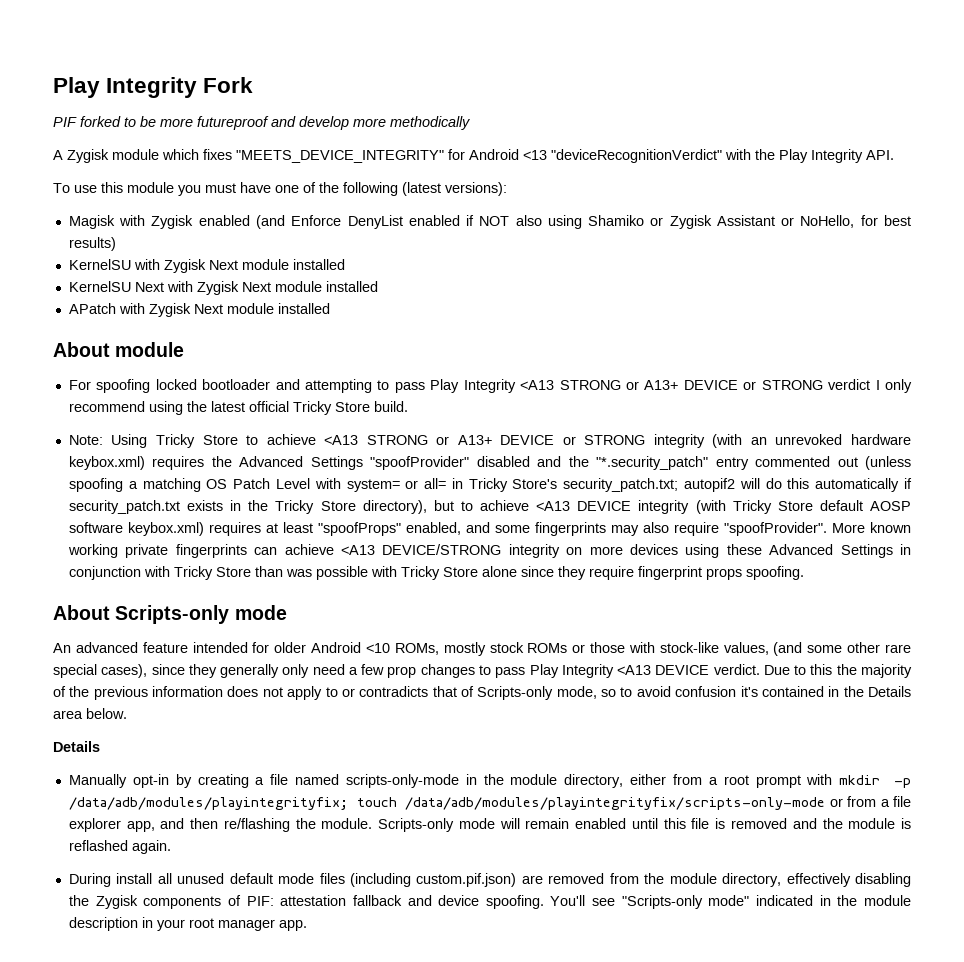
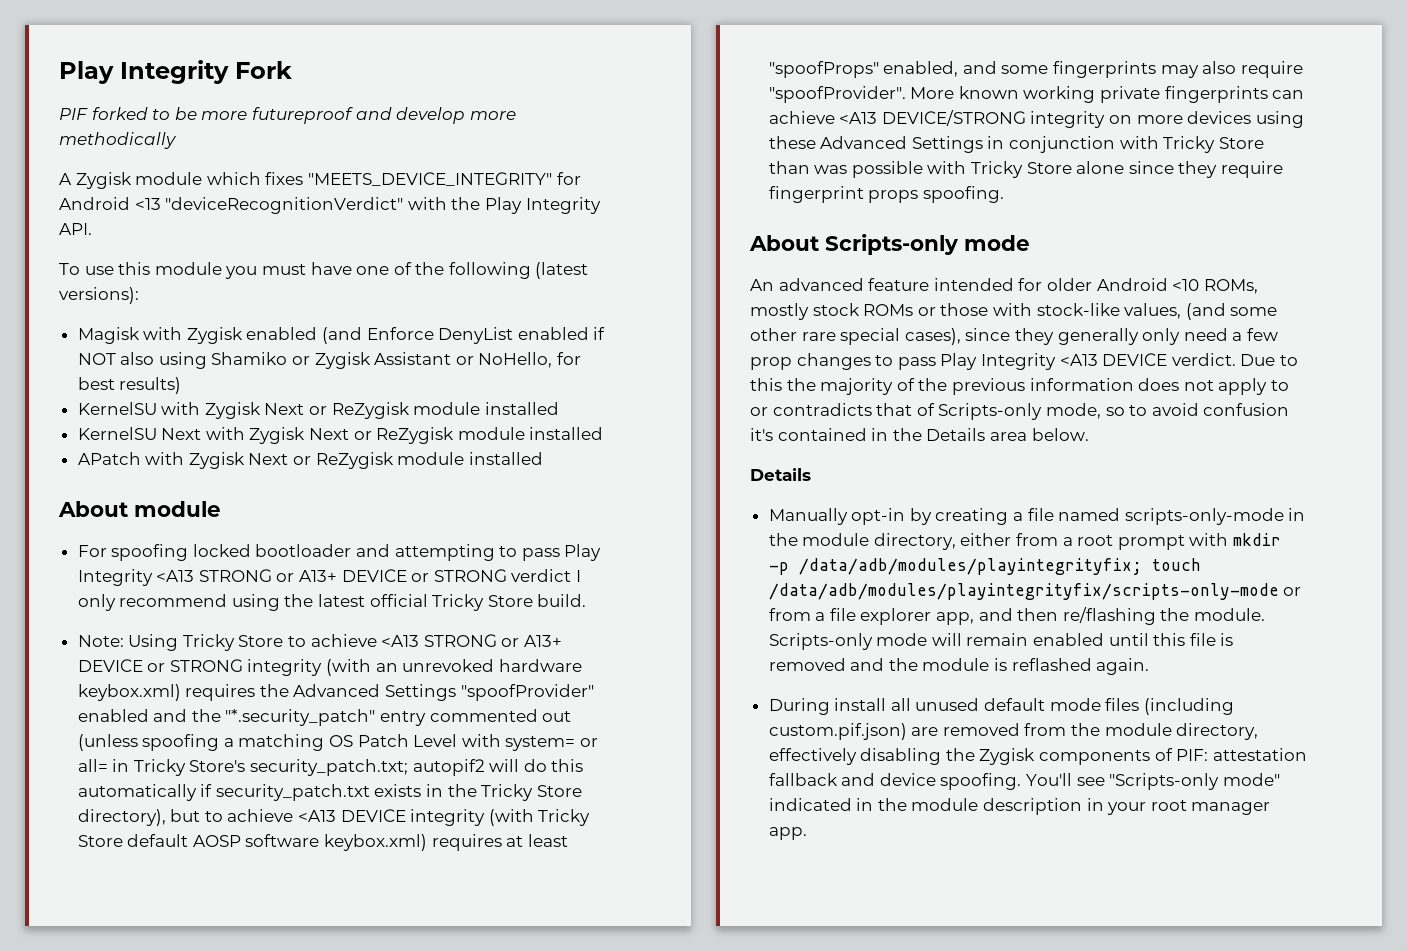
- KernelSU with Zygisk Next module installed
+ KernelSU with Zygisk Next or ReZygisk module installed
- KernelSU Next with Zygisk Next module installed
+ KernelSU Next with Zygisk Next or ReZygisk module installed
- APatch with Zygisk Next module installed
+ APatch with Zygisk Next or ReZygisk module installed
- Using Tricky Store to achieve <A13 STRONG or A13+ DEVICE or STRONG integrity (with an unrevoked hardware keybox.xml) requires the Advanced Settings "spoofProvider" disabled and the "*.security_patch" entry commented out (unless spoofing a matching OS Patch Level with system= or all= in Tricky Store's security_patch.txt;
+ Using Tricky Store to achieve <A13 STRONG or A13+ DEVICE or STRONG integrity (with an unrevoked hardware keybox.xml) requires the Advanced Settings "spoofProvider" enabled and the "*.security_patch" entry commented out (unless spoofing a matching OS Patch Level with system= or all= in Tricky Store's security_patch.txt;

